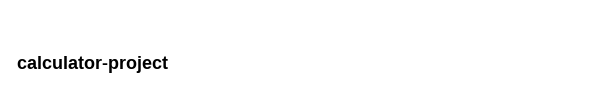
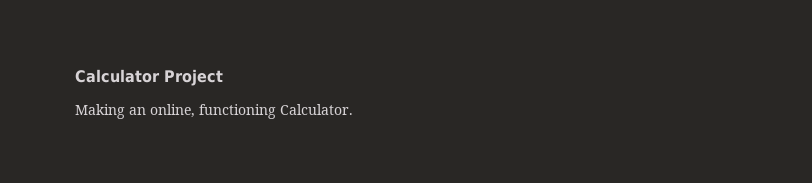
- calculator-project
+ Calculator Project
+ Making an online, functioning Calculator.

